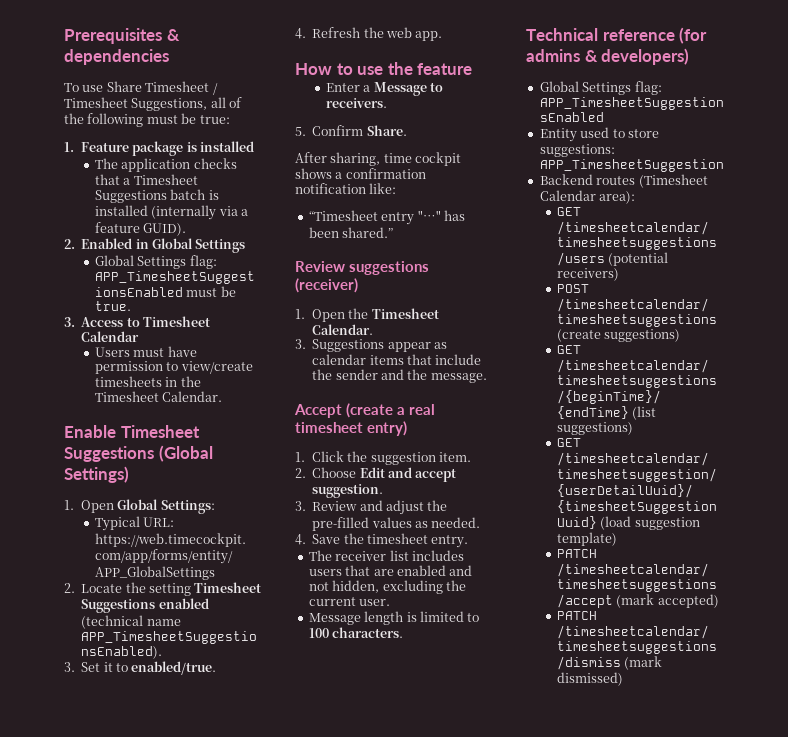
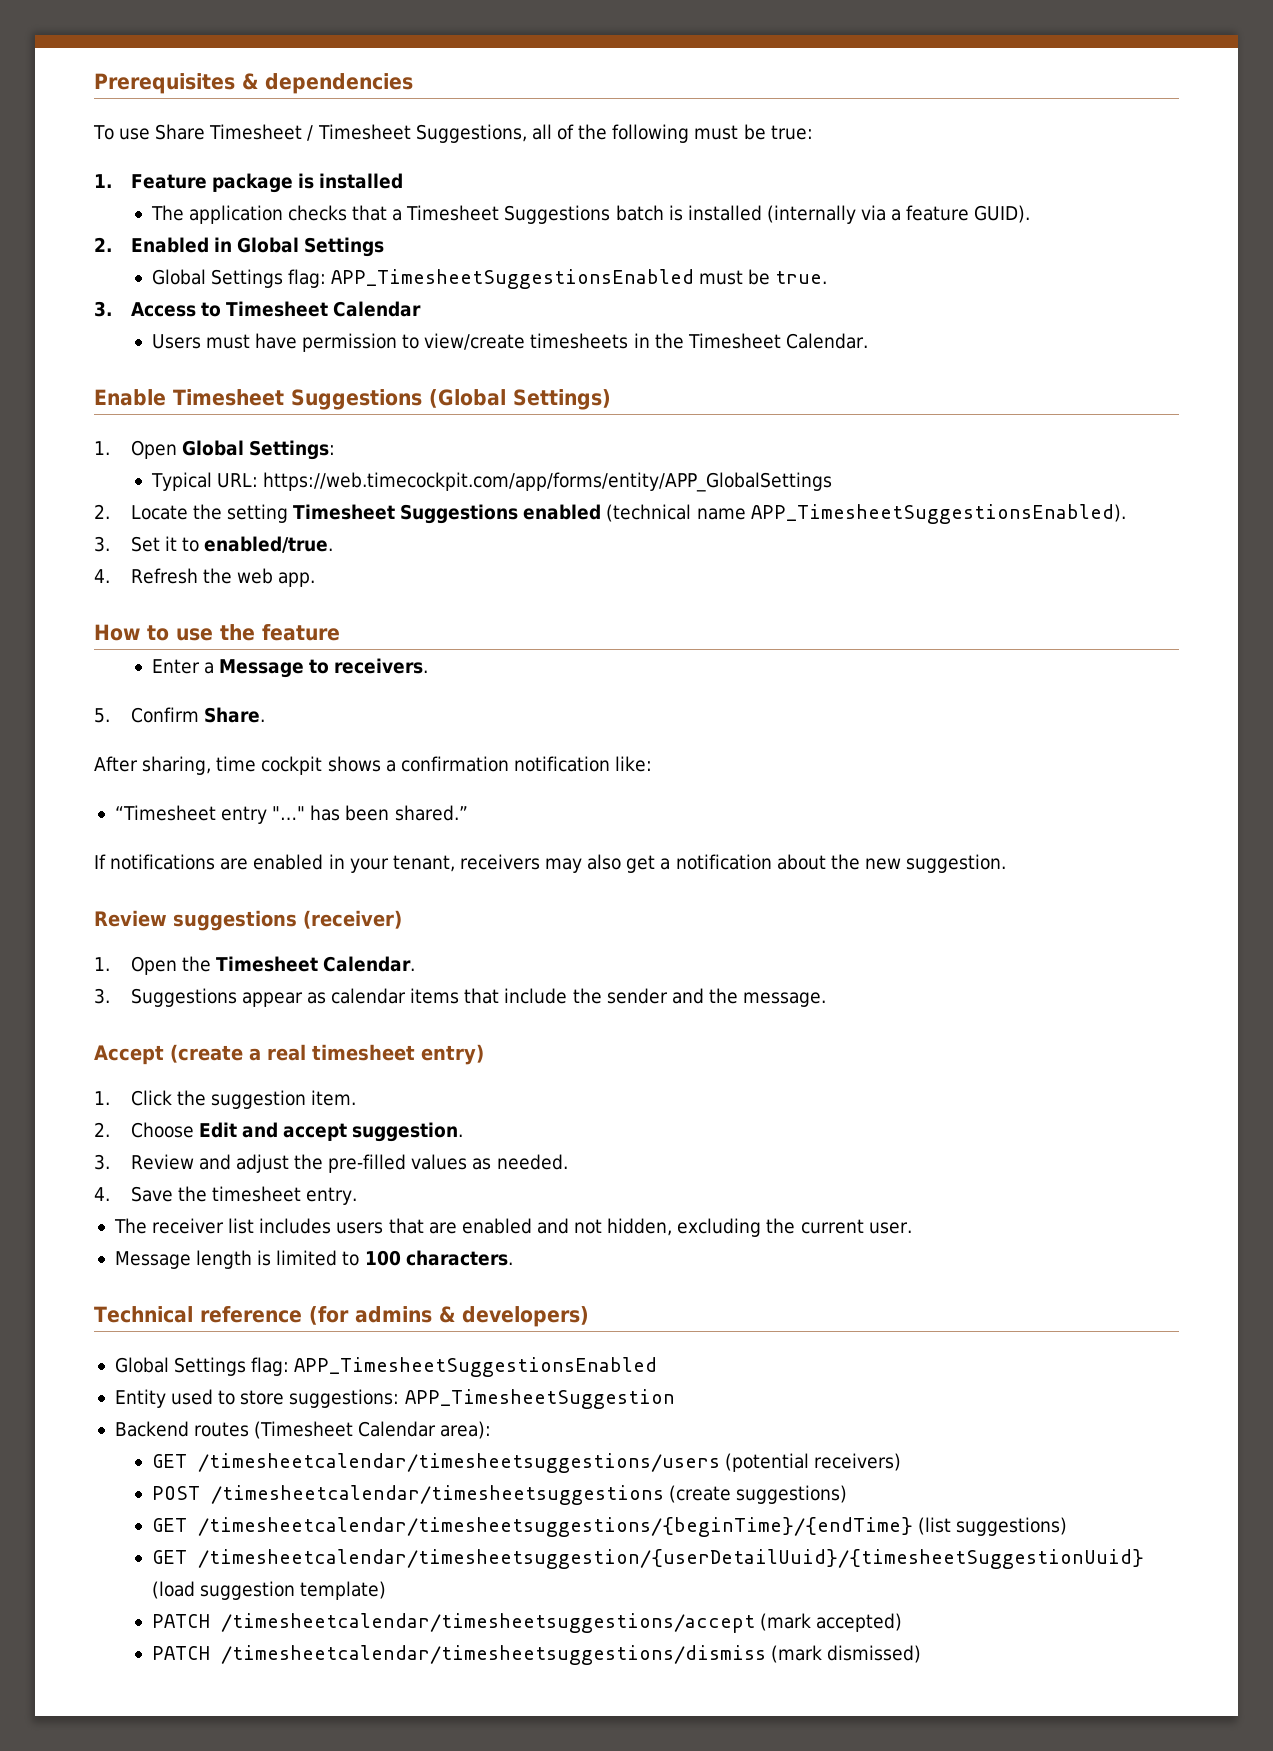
+ If notifications are enabled in your tenant, receivers may also get a notification about the new suggestion.

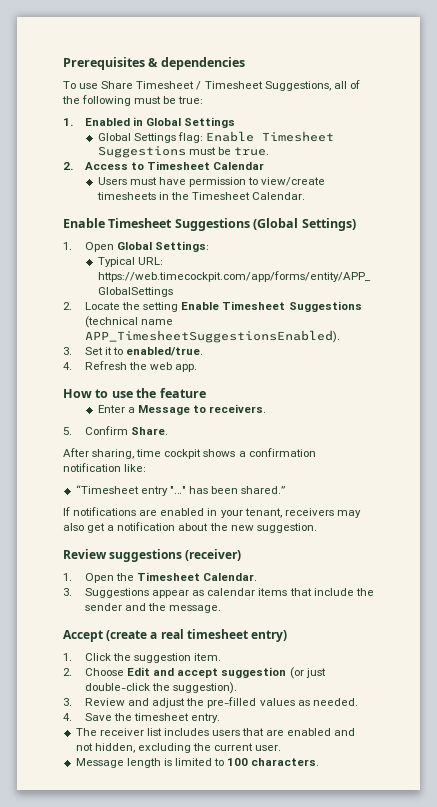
- 1. Feature package is installed
- The application checks that a Timesheet Suggestions batch is installed (internally via a feature GUID).
- 2. Enabled in Global Settings
+ 1. Enabled in Global Settings
- Global Settings flag: APP_TimesheetSuggestionsEnabled must be true.
+ Global Settings flag: Enable Timesheet Suggestions must be true.
- 3. Access to Timesheet Calendar
+ 2. Access to Timesheet Calendar
- 2. Locate the setting Timesheet Suggestions enabled (technical name APP_TimesheetSuggestionsEnabled).
+ 2. Locate the setting Enable Timesheet Suggestions (technical name APP_TimesheetSuggestionsEnabled).
- 2. Choose Edit and accept suggestion.
+ 2. Choose Edit and accept suggestion (or just double-click the suggestion).
- Technical reference (for admins & developers)
- Global Settings flag: APP_TimesheetSuggestionsEnabled
- Entity used to store suggestions: APP_TimesheetSuggestion
- Backend routes (Timesheet Calendar area):
- GET /timesheetcalendar/timesheetsuggestions/users (potential receivers)
- POST /timesheetcalendar/timesheetsuggestions (create suggestions)
- GET /timesheetcalendar/timesheetsuggestions/{beginTime}/{endTime} (list suggestions)
- GET /timesheetcalendar/timesheetsuggestion/{userDetailUuid}/{timesheetSuggestionUuid} (load suggestion template)
- PATCH /timesheetcalendar/timesheetsuggestions/accept (mark accepted)
- PATCH /timesheetcalendar/timesheetsuggestions/dismiss (mark dismissed)

